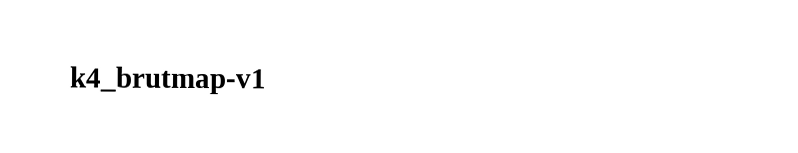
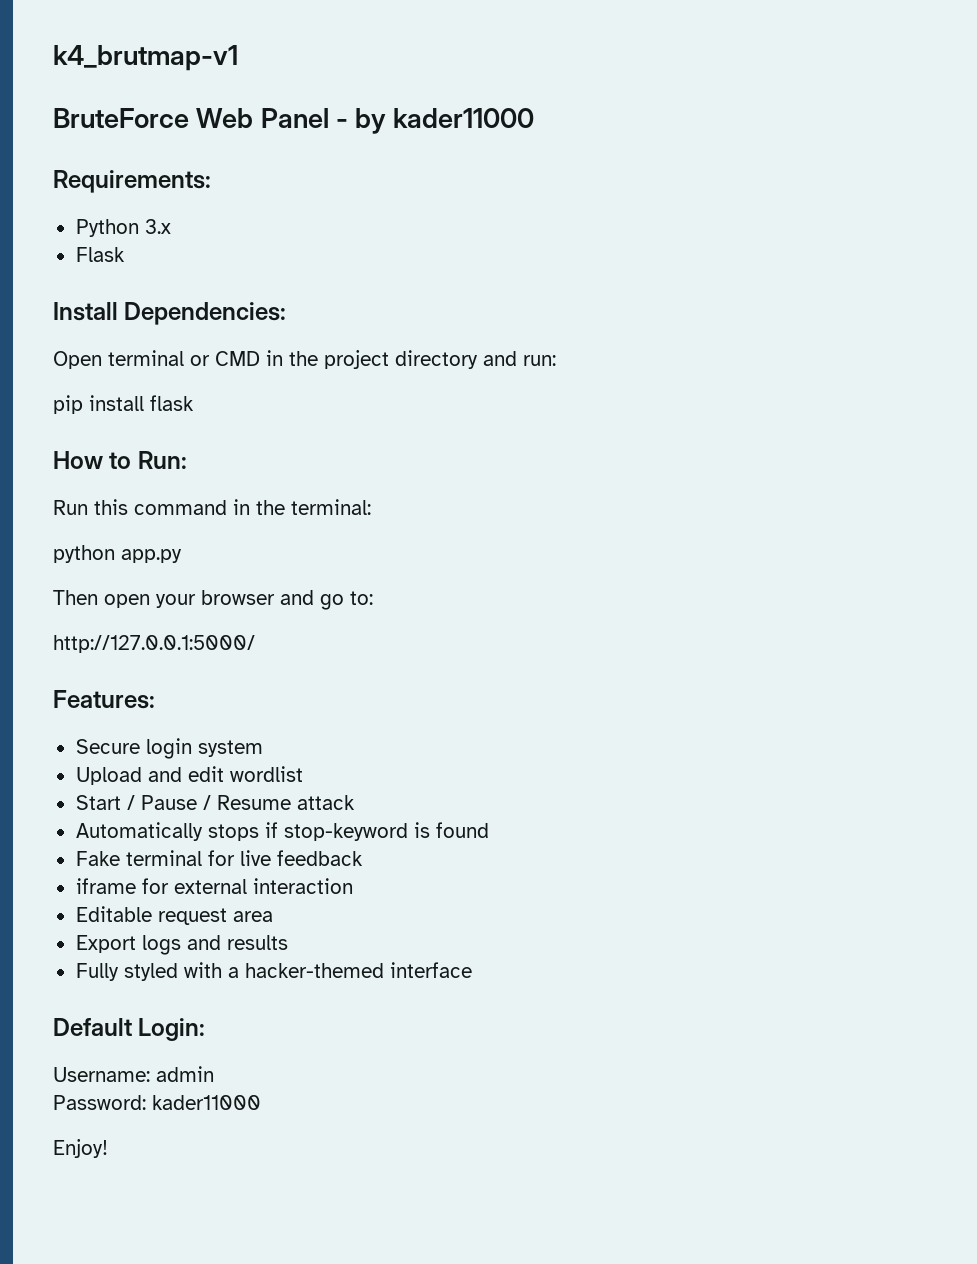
+ BruteForce Web Panel - by kader11000
+ Requirements:
+ Python 3.x
+ Flask
+ Install Dependencies:
+ Open terminal or CMD in the project directory and run:
+ pip install flask
+ How to Run:
+ Run this command in the terminal:
+ python app.py
+ Then open your browser and go to:
+ http://127.0.0.1:5000/
+ Features:
+ Secure login system
+ Upload and edit wordlist
+ Start / Pause / Resume attack
+ Automatically stops if stop-keyword is found
+ Fake terminal for live feedback
+ iframe for external interaction
+ Editable request area
+ Export logs and results
+ Fully styled with a hacker-themed interface
+ Default Login:
+ Username: admin
+ Password: kader11000
+ Enjoy!

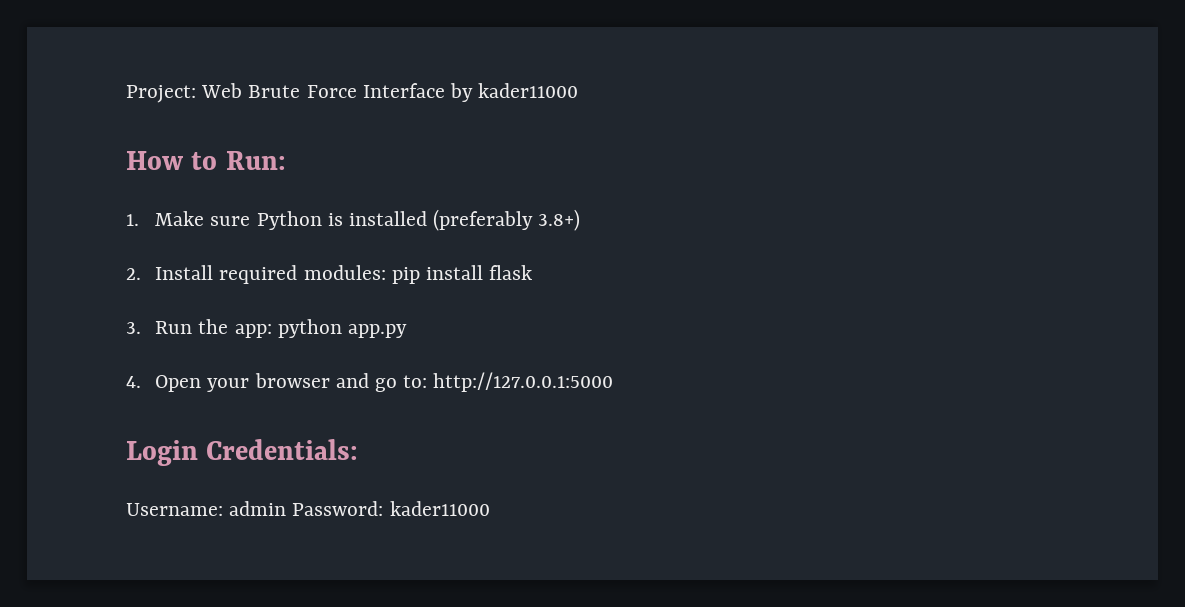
- k4_brutmap-v1
- BruteForce Web Panel - by kader11000
- Requirements:
- Python 3.x
- Flask
- Install Dependencies:
- Open terminal or CMD in the project directory and run:
- pip install flask
+ Project: Web Brute Force Interface by kader11000
  How to Run:
- Run this command in the terminal:
- python app.py
+ 1. Make sure Python is installed (preferably 3.8+)
+ 2. Install required modules: pip install flask
+ 3. Run the app: python app.py
- Then open your browser and go to:
- http://127.0.0.1:5000/
- Features:
- Secure login system
- Upload and edit wordlist
- Start / Pause / Resume attack
- Automatically stops if stop-keyword is found
- Fake terminal for live feedback
- iframe for external interaction
- Editable request area
- Export logs and results
- Fully styled with a hacker-themed interface
- Default Login:
+ 4. Open your browser and go to: http://127.0.0.1:5000
+ Login Credentials:
- Username: admin
- Password: kader11000
+ Username: admin Password: kader11000
- Enjoy!

